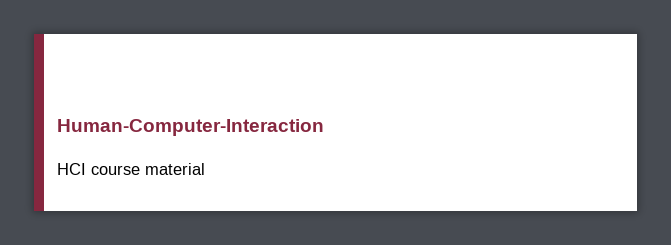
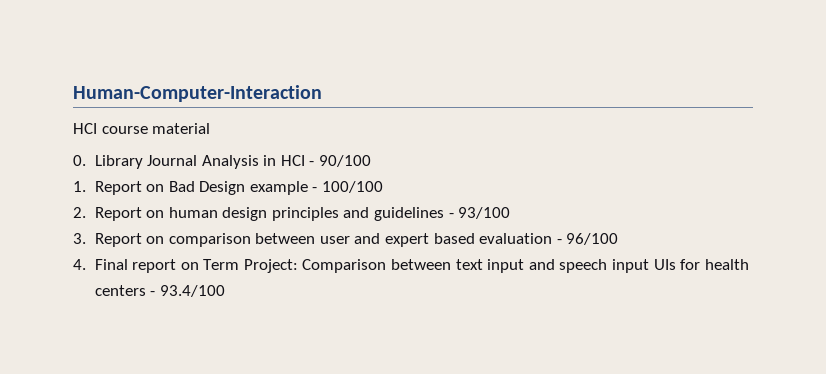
+ 0. Library Journal Analysis in HCI - 90/100
+ 1. Report on Bad Design example - 100/100
+ 2. Report on human design principles and guidelines - 93/100
+ 3. Report on comparison between user and expert based evaluation - 96/100
+ 4. Final report on Term Project: Comparison between text input and speech input UIs for health centers - 93.4/100

